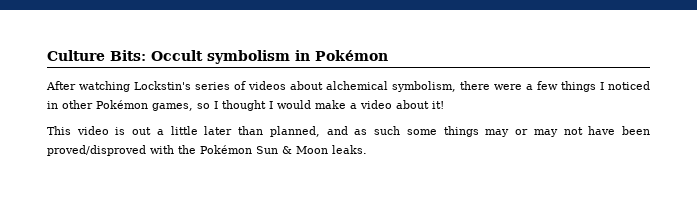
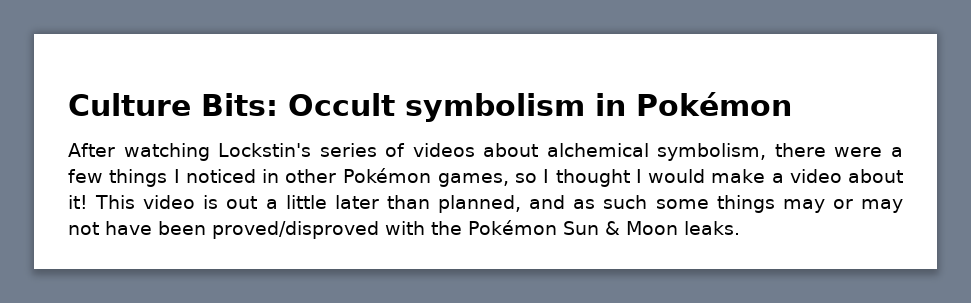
- After watching Lockstin's series of videos about alchemical symbolism, there were a few things I noticed in other Pokémon games, so I thought I would make a video about it!
- This video is out a little later than planned, and as such some things may or may not have been proved/disproved with the Pokémon Sun & Moon leaks.
+ After watching Lockstin's series of videos about alchemical symbolism, there were a few things I noticed in other Pokémon games, so I thought I would make a video about it! This video is out a little later than planned, and as such some things may or may not have been proved/disproved with the Pokémon Sun & Moon leaks.

